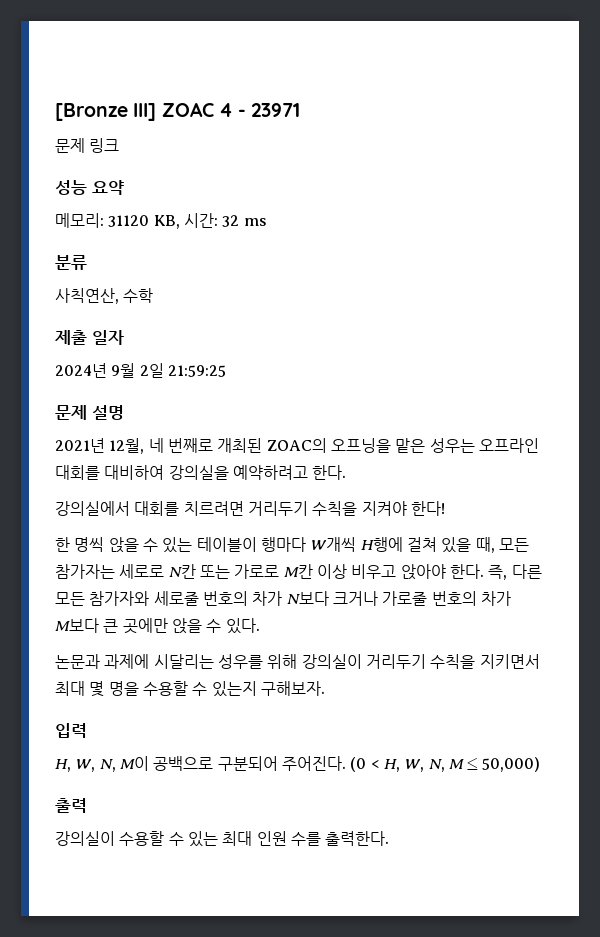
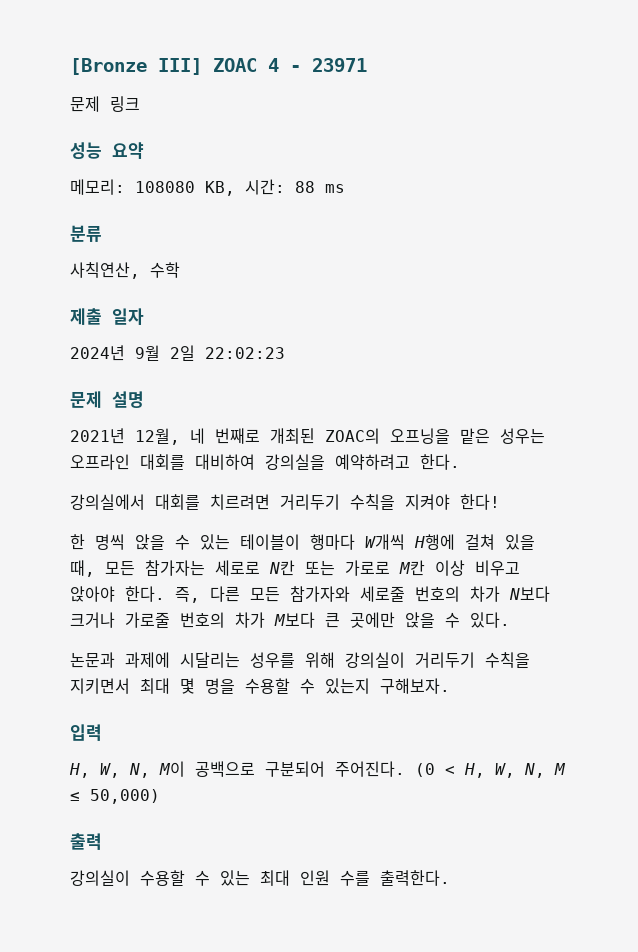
- 메모리: 31120 KB, 시간: 32 ms
+ 메모리: 108080 KB, 시간: 88 ms
- 2024년 9월 2일 21:59:25
+ 2024년 9월 2일 22:02:23

